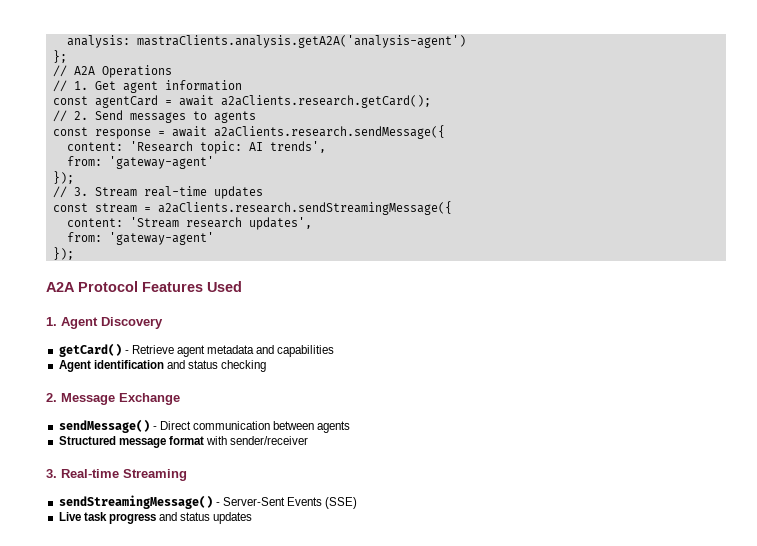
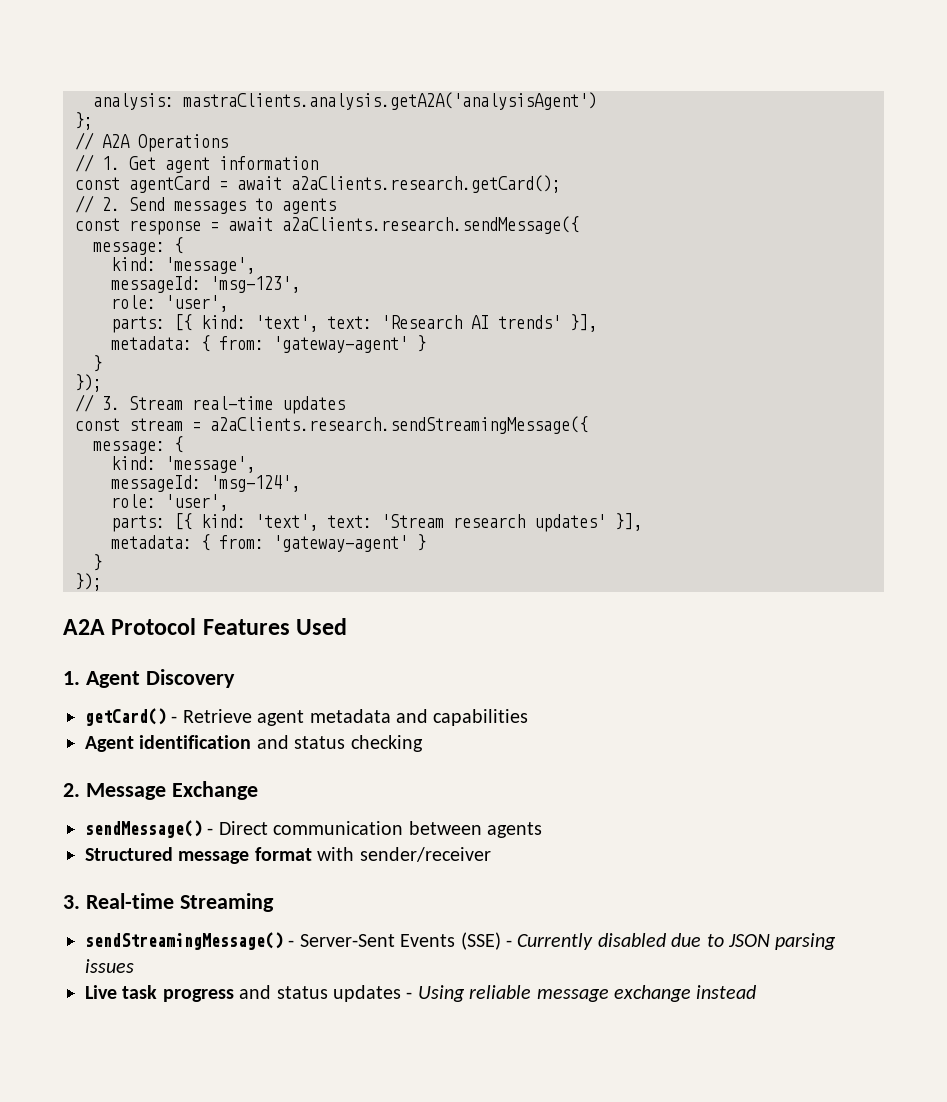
- analysis: mastraClients.analysis.getA2A('analysis-agent')
+ analysis: mastraClients.analysis.getA2A('analysisAgent')
  const response = await a2aClients.research.sendMessage({
- content: 'Research topic: AI trends',
- from: 'gateway-agent'
+ message: {
+ kind: 'message',
+ messageId: 'msg-123',
+ role: 'user',
+ parts: [{ kind: 'text', text: 'Research AI trends' }],
+ metadata: { from: 'gateway-agent' }
+ }
  const stream = a2aClients.research.sendStreamingMessage({
- content: 'Stream research updates',
- from: 'gateway-agent'
+ message: {
+ kind: 'message',
+ messageId: 'msg-124',
+ role: 'user',
+ parts: [{ kind: 'text', text: 'Stream research updates' }],
+ metadata: { from: 'gateway-agent' }
+ }
- sendStreamingMessage() - Server-Sent Events (SSE)
+ sendStreamingMessage() - Server-Sent Events (SSE) - Currently disabled due to JSON parsing issues
- Live task progress and status updates
+ Live task progress and status updates - Using reliable message exchange instead

